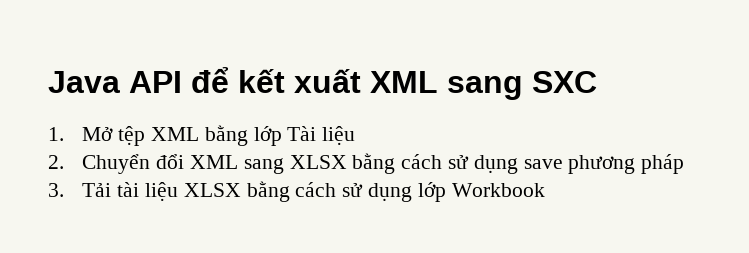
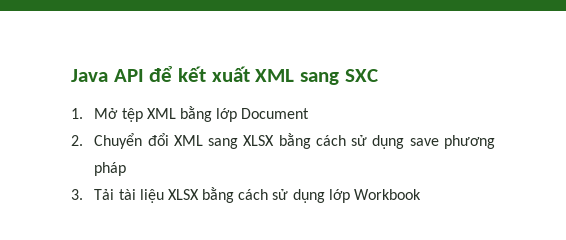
- 1. Mở tệp XML bằng lớp Tài liệu
+ 1. Mở tệp XML bằng lớp Document

